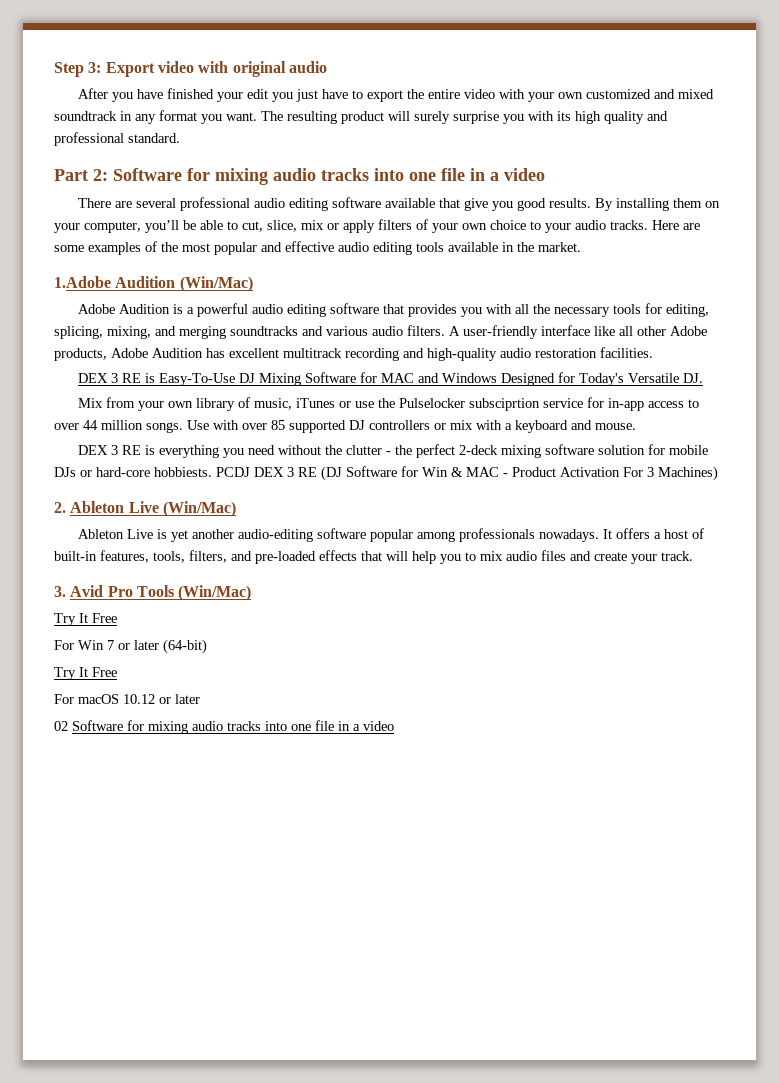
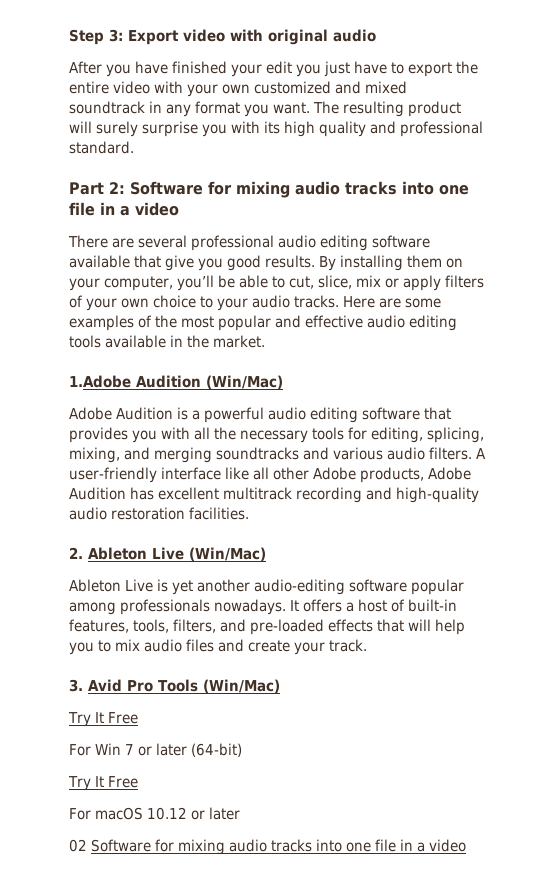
- DEX 3 RE is Easy-To-Use DJ Mixing Software for MAC and Windows Designed for Today's Versatile DJ.
- Mix from your own library of music, iTunes or use the Pulselocker subsciprtion service for in-app access to over 44 million songs. Use with over 85 supported DJ controllers or mix with a keyboard and mouse.
- DEX 3 RE is everything you need without the clutter - the perfect 2-deck mixing software solution for mobile DJs or hard-core hobbiests. PCDJ DEX 3 RE (DJ Software for Win & MAC - Product Activation For 3 Machines)

